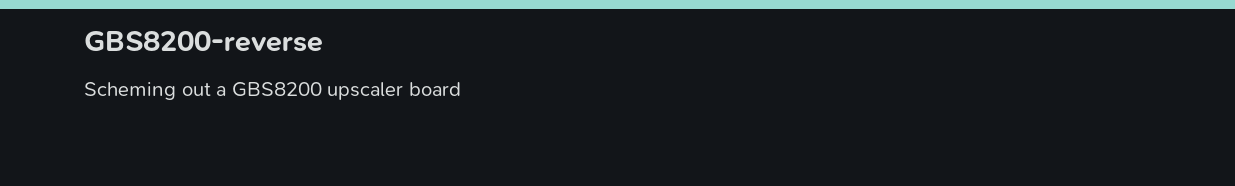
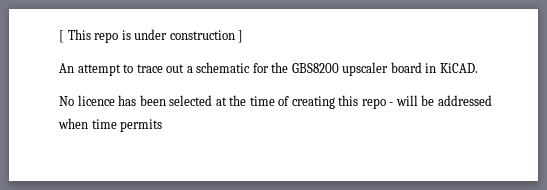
- GBS8200-reverse
- Scheming out a GBS8200 upscaler board
+ [ This repo is under construction ]
+ An attempt to trace out a schematic for the GBS8200 upscaler board in KiCAD.
+ No licence has been selected at the time of creating this repo - will be addressed when time permits

